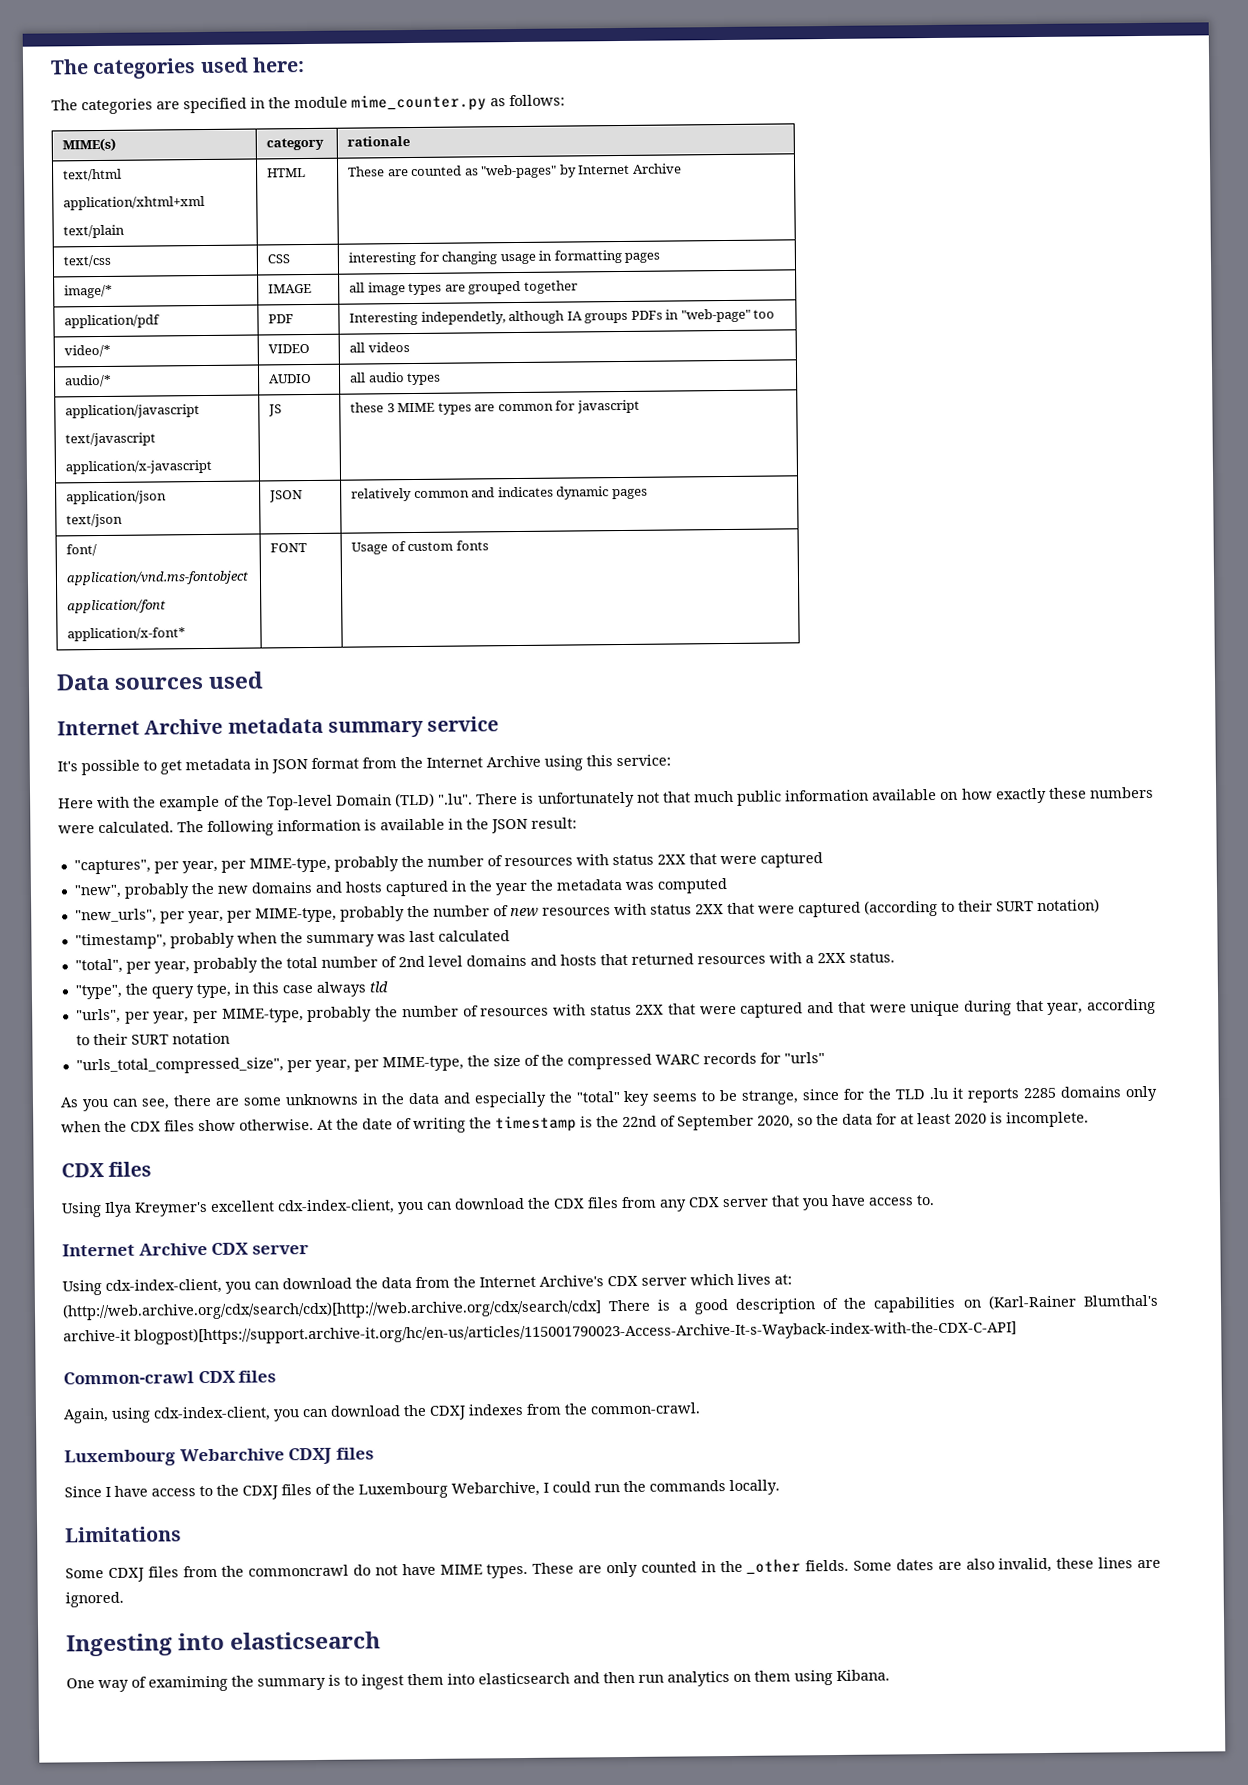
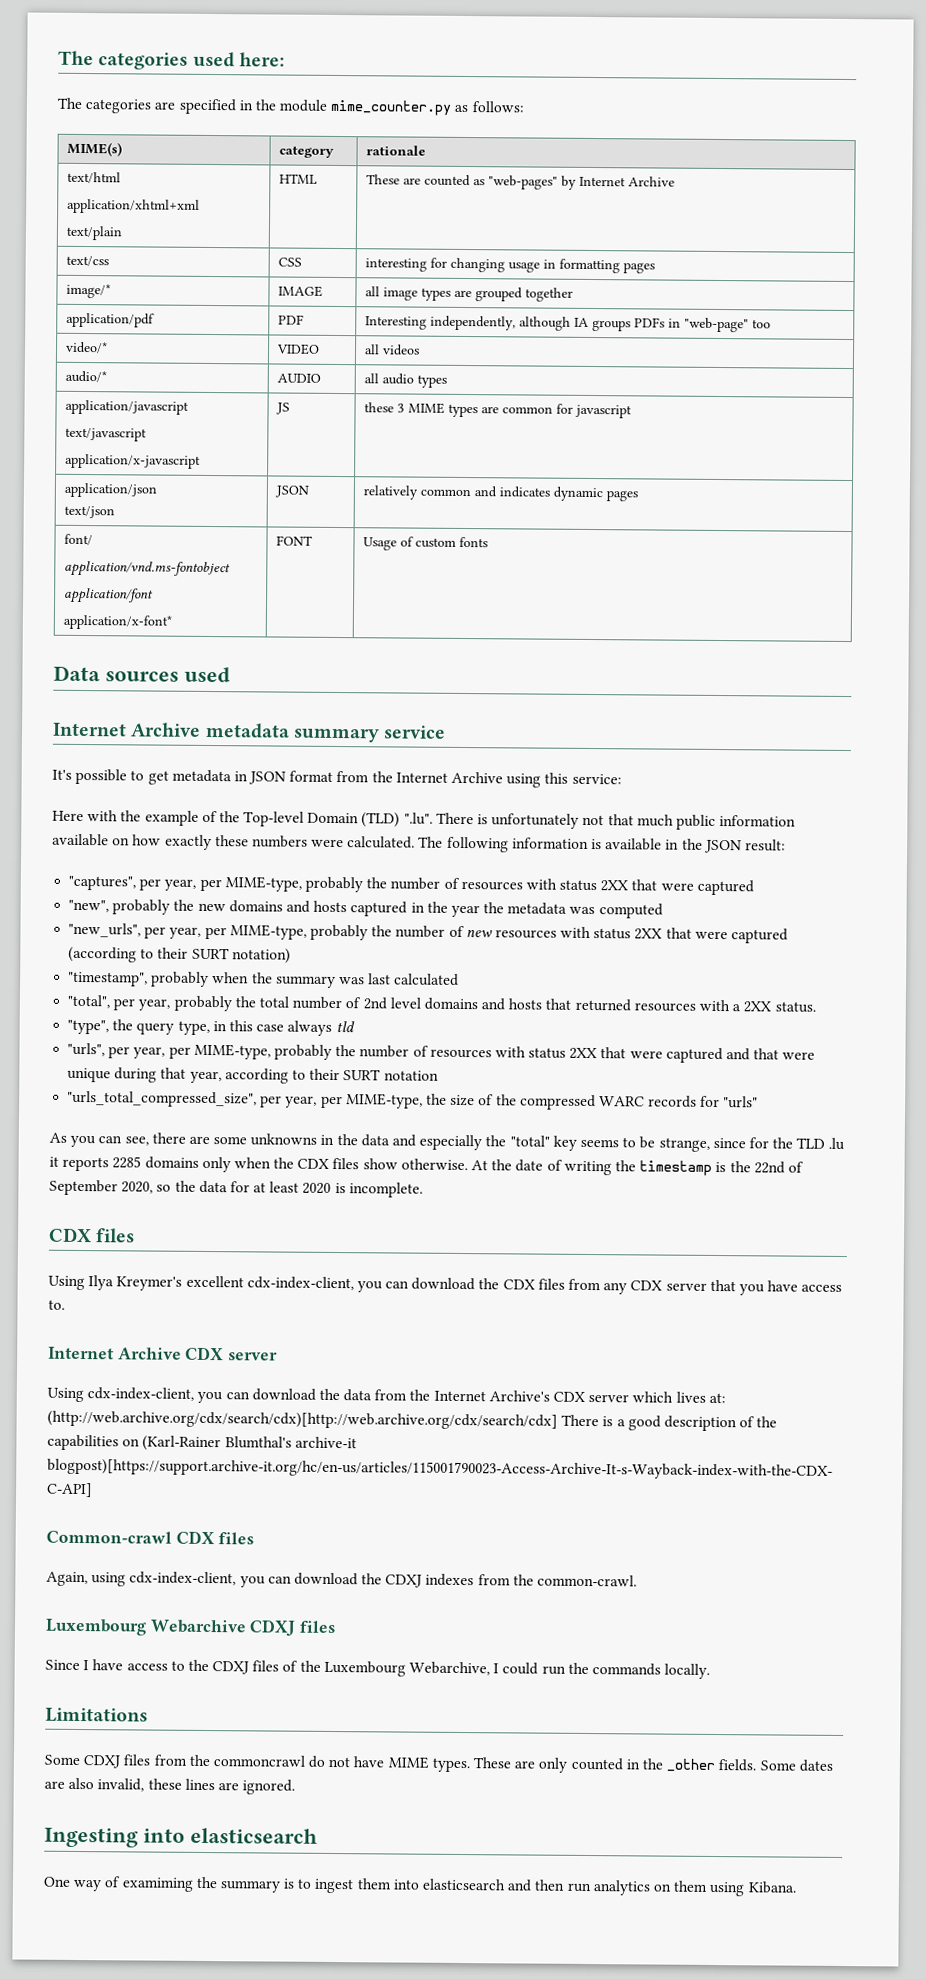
- application/pdf | PDF | Interesting independetly, although IA groups PDFs in "web-page" too
+ application/pdf | PDF | Interesting independently, although IA groups PDFs in "web-page" too

